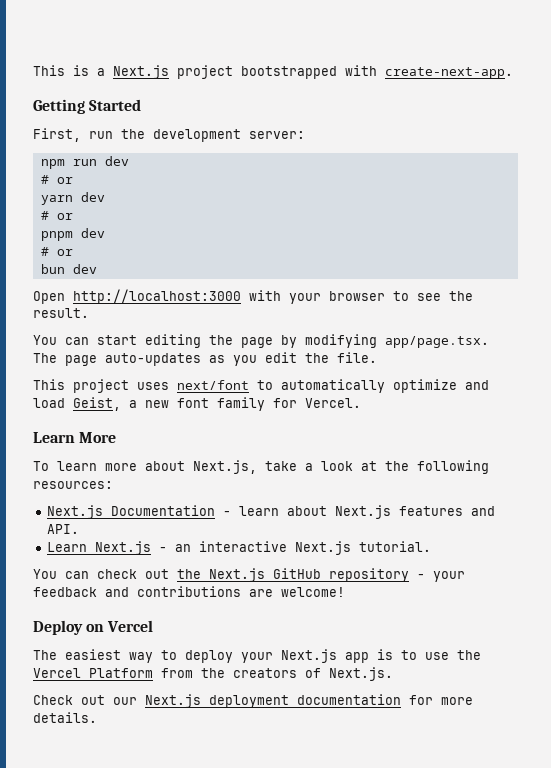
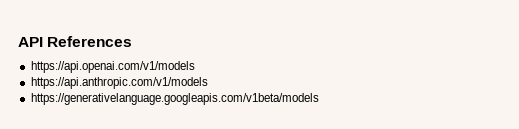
- This is a Next.js project bootstrapped with create-next-app.
- Getting Started
- First, run the development server:
- npm run dev
- # or
- yarn dev
- # or
- pnpm dev
- # or
- bun dev
- Open http://localhost:3000 with your browser to see the result.
- You can start editing the page by modifying app/page.tsx. The page auto-updates as you edit the file.
- This project uses next/font to automatically optimize and load Geist, a new font family for Vercel.
- Learn More
- To learn more about Next.js, take a look at the following resources:
- Next.js Documentation - learn about Next.js features and API.
- Learn Next.js - an interactive Next.js tutorial.
- You can check out the Next.js GitHub repository - your feedback and contributions are welcome!
- Deploy on Vercel
- The easiest way to deploy your Next.js app is to use the Vercel Platform from the creators of Next.js.
- Check out our Next.js deployment documentation for more details.
+ API References
+ https://api.openai.com/v1/models
+ https://api.anthropic.com/v1/models
+ https://generativelanguage.googleapis.com/v1beta/models

